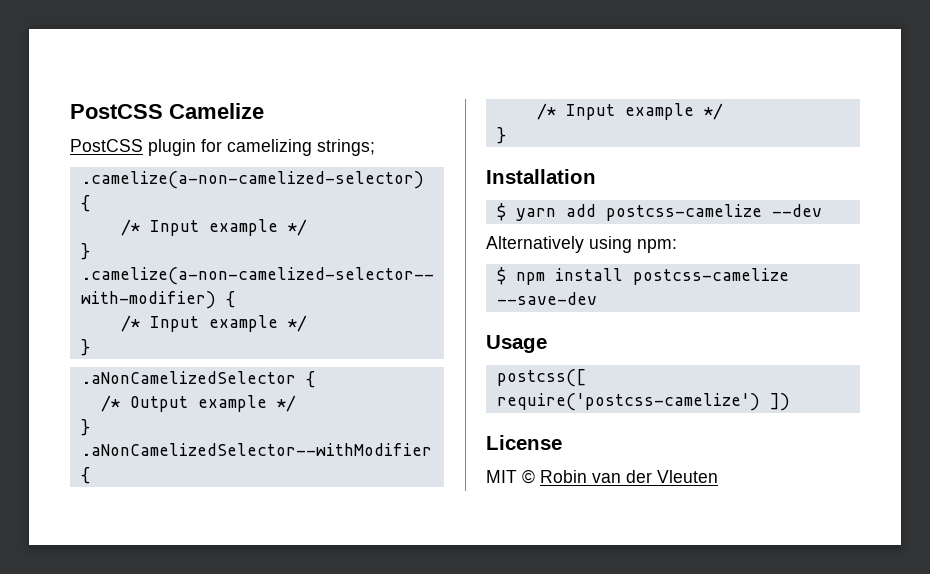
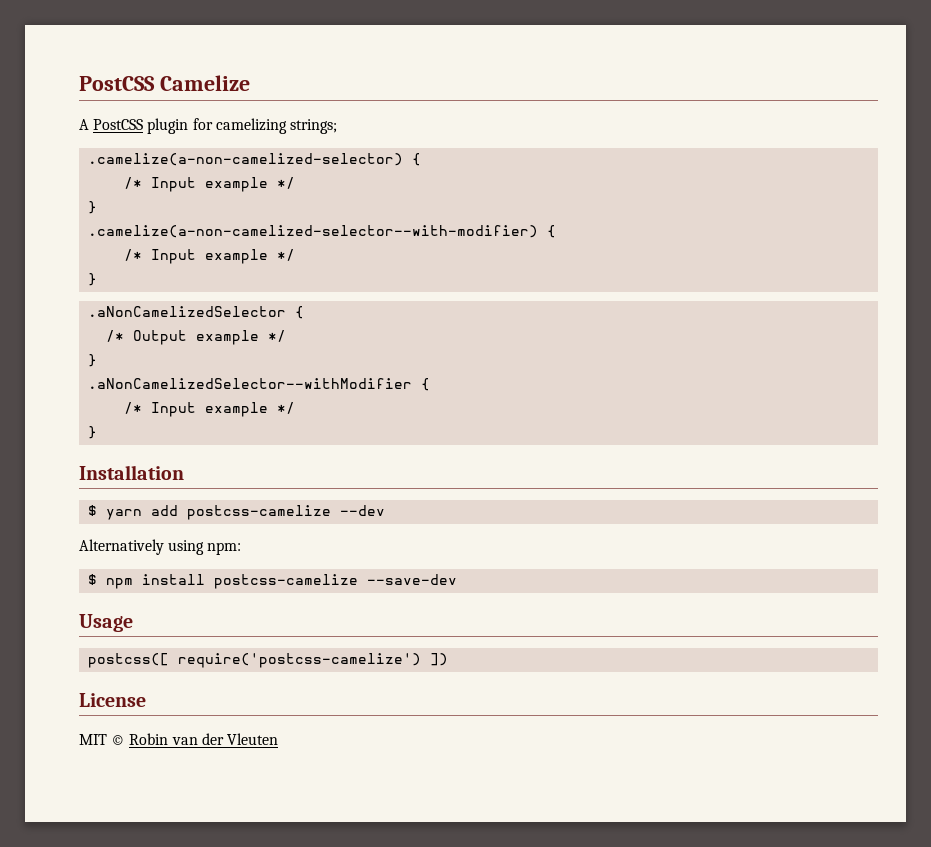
- PostCSS plugin for camelizing strings;
+ A PostCSS plugin for camelizing strings;

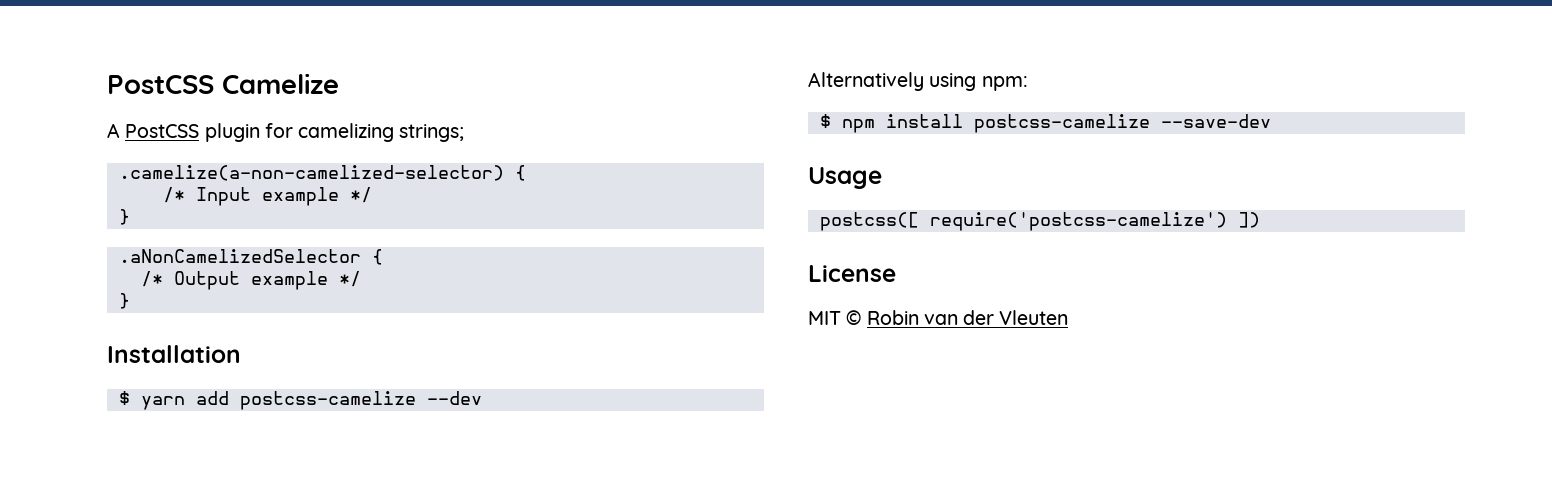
- .camelize(a-non-camelized-selector--with-modifier) {
- /* Input example */
- }
- .aNonCamelizedSelector--withModifier {
- /* Input example */
- }

